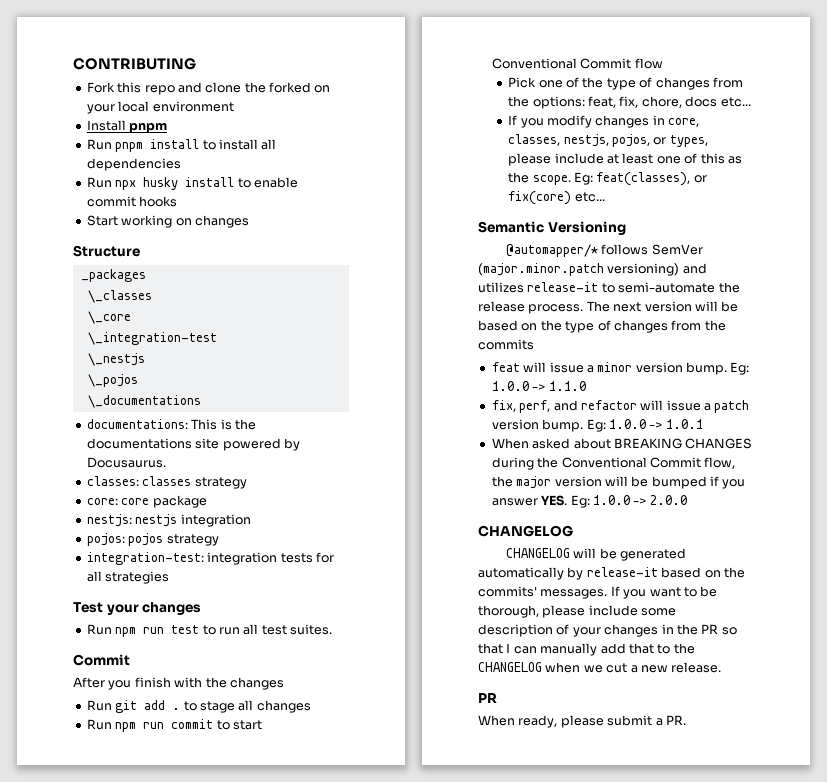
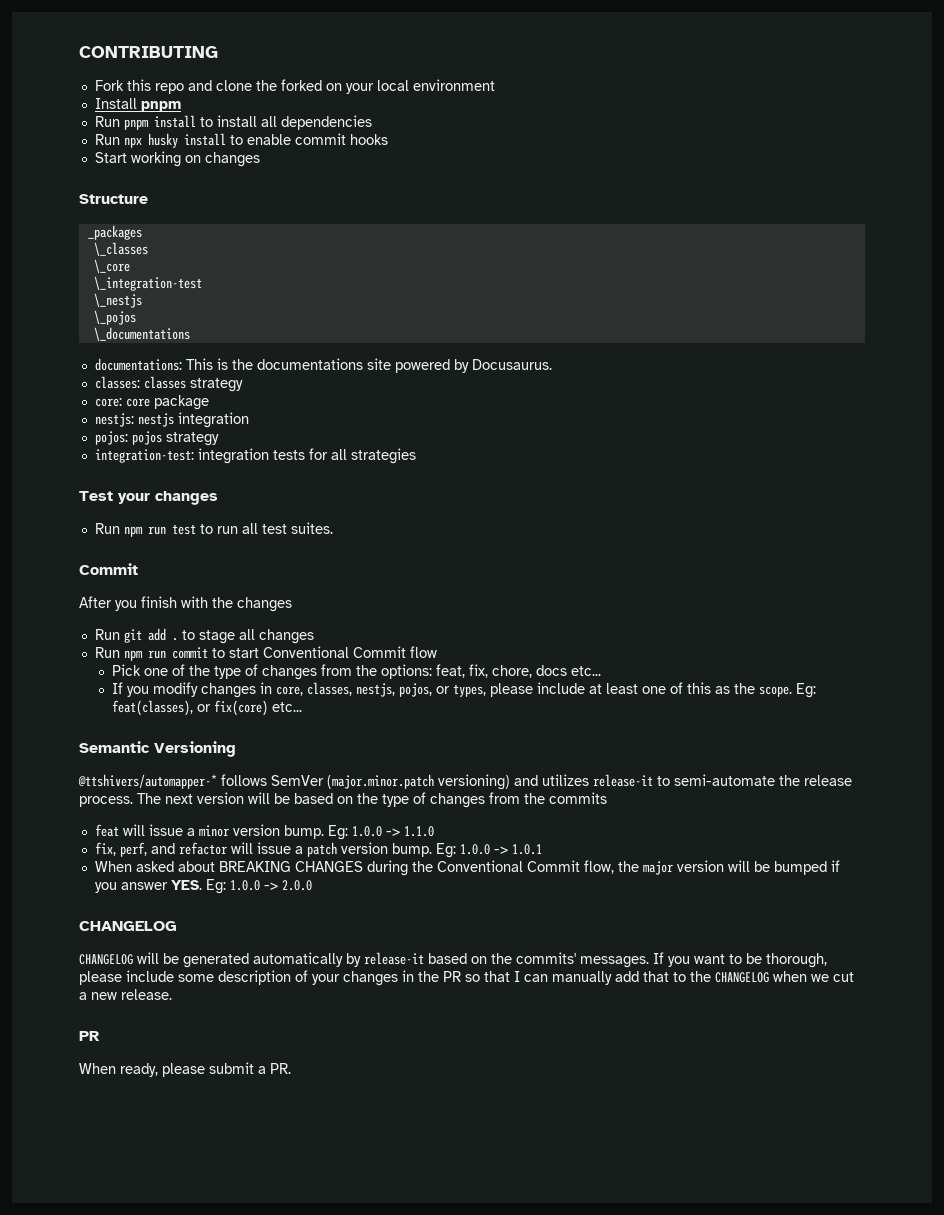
- @automapper/* follows SemVer (major.minor.patch versioning) and utilizes release-it to semi-automate the release process.
+ @ttshivers/automapper-* follows SemVer (major.minor.patch versioning) and utilizes release-it to semi-automate the release process.

